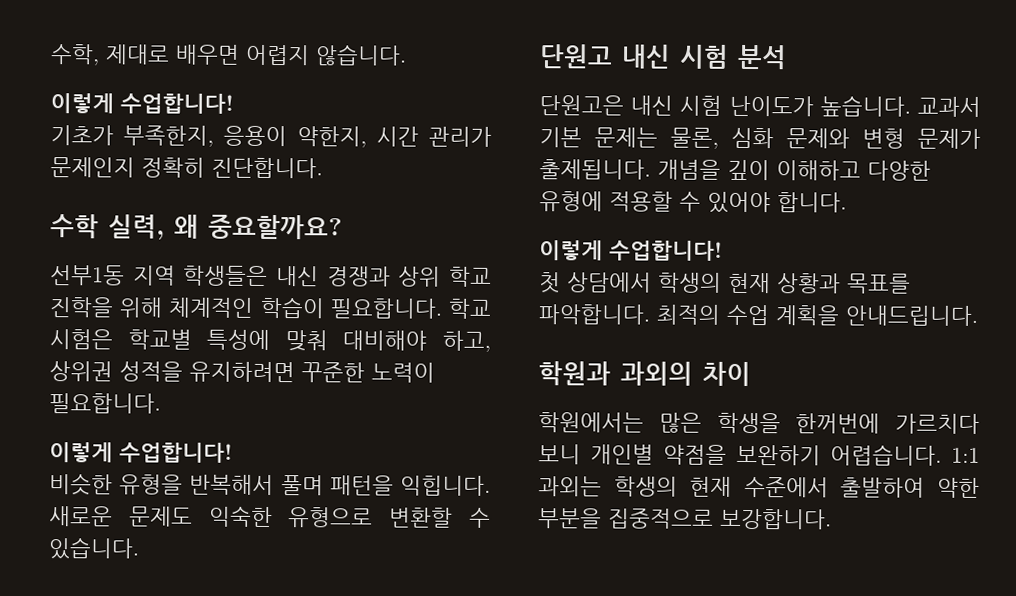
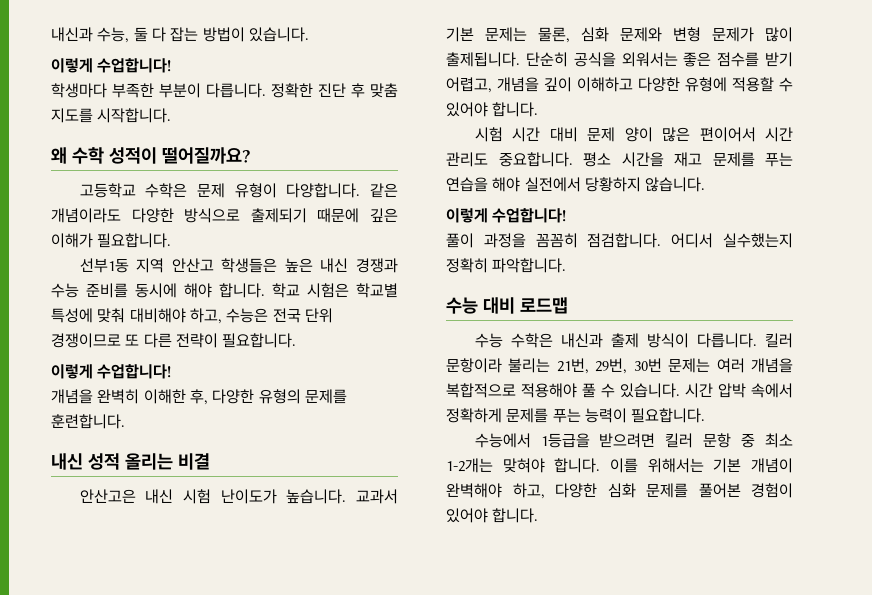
- 수학, 제대로 배우면 어렵지 않습니다.
+ 내신과 수능, 둘 다 잡는 방법이 있습니다.
  이렇게 수업합니다!
- 기초가 부족한지, 응용이 약한지, 시간 관리가 문제인지 정확히 진단합니다.
- 수학 실력, 왜 중요할까요?
- 선부1동 지역 학생들은 내신 경쟁과 상위 학교 진학을 위해 체계적인 학습이 필요합니다.
+ 학생마다 부족한 부분이 다릅니다. 정확한 진단 후 맞춤 지도를 시작합니다.
+ 왜 수학 성적이 떨어질까요?
+ 고등학교 수학은 문제 유형이 다양합니다. 같은 개념이라도 다양한 방식으로 출제되기 때문에 깊은 이해가 필요합니다.
+ 선부1동 지역 안산고 학생들은 높은 내신 경쟁과 수능 준비를 동시에 해야 합니다.
- 학교 시험은 학교별 특성에 맞춰 대비해야 하고, 상위권 성적을 유지하려면 꾸준한 노력이 필요합니다.
+ 학교 시험은 학교별 특성에 맞춰 대비해야 하고, 수능은 전국 단위 경쟁이므로 또 다른 전략이 필요합니다.
  이렇게 수업합니다!
- 비슷한 유형을 반복해서 풀며 패턴을 익힙니다. 새로운 문제도 익숙한 유형으로 변환할 수 있습니다.
- 단원고 내신 시험 분석
- 단원고은 내신 시험 난이도가 높습니다.
+ 개념을 완벽히 이해한 후, 다양한 유형의 문제를 훈련합니다.
+ 내신 성적 올리는 비결
+ 안산고은 내신 시험 난이도가 높습니다.
- 교과서 기본 문제는 물론, 심화 문제와 변형 문제가 출제됩니다. 개념을 깊이 이해하고 다양한 유형에 적용할 수 있어야 합니다.
+ 교과서 기본 문제는 물론, 심화 문제와 변형 문제가 많이 출제됩니다. 단순히 공식을 외워서는 좋은 점수를 받기 어렵고, 개념을 깊이 이해하고 다양한 유형에 적용할 수 있어야 합니다.
+ 시험 시간 대비 문제 양이 많은 편이어서 시간 관리도 중요합니다. 평소 시간을 재고 문제를 푸는 연습을 해야 실전에서 당황하지 않습니다.
  이렇게 수업합니다!
- 첫 상담에서 학생의 현재 상황과 목표를 파악합니다. 최적의 수업 계획을 안내드립니다.
- 학원과 과외의 차이
- 학원에서는 많은 학생을 한꺼번에 가르치다 보니 개인별 약점을 보완하기 어렵습니다. 1:1 과외는 학생의 현재 수준에서 출발하여 약한 부분을 집중적으로 보강합니다.
+ 풀이 과정을 꼼꼼히 점검합니다. 어디서 실수했는지 정확히 파악합니다.
+ 수능 대비 로드맵
+ 수능 수학은 내신과 출제 방식이 다릅니다. 킬러 문항이라 불리는 21번, 29번, 30번 문제는 여러 개념을 복합적으로 적용해야 풀 수 있습니다. 시간 압박 속에서 정확하게 문제를 푸는 능력이 필요합니다.
+ 수능에서 1등급을 받으려면 킬러 문항 중 최소 1-2개는 맞혀야 합니다. 이를 위해서는 기본 개념이 완벽해야 하고, 다양한 심화 문제를 풀어본 경험이 있어야 합니다.

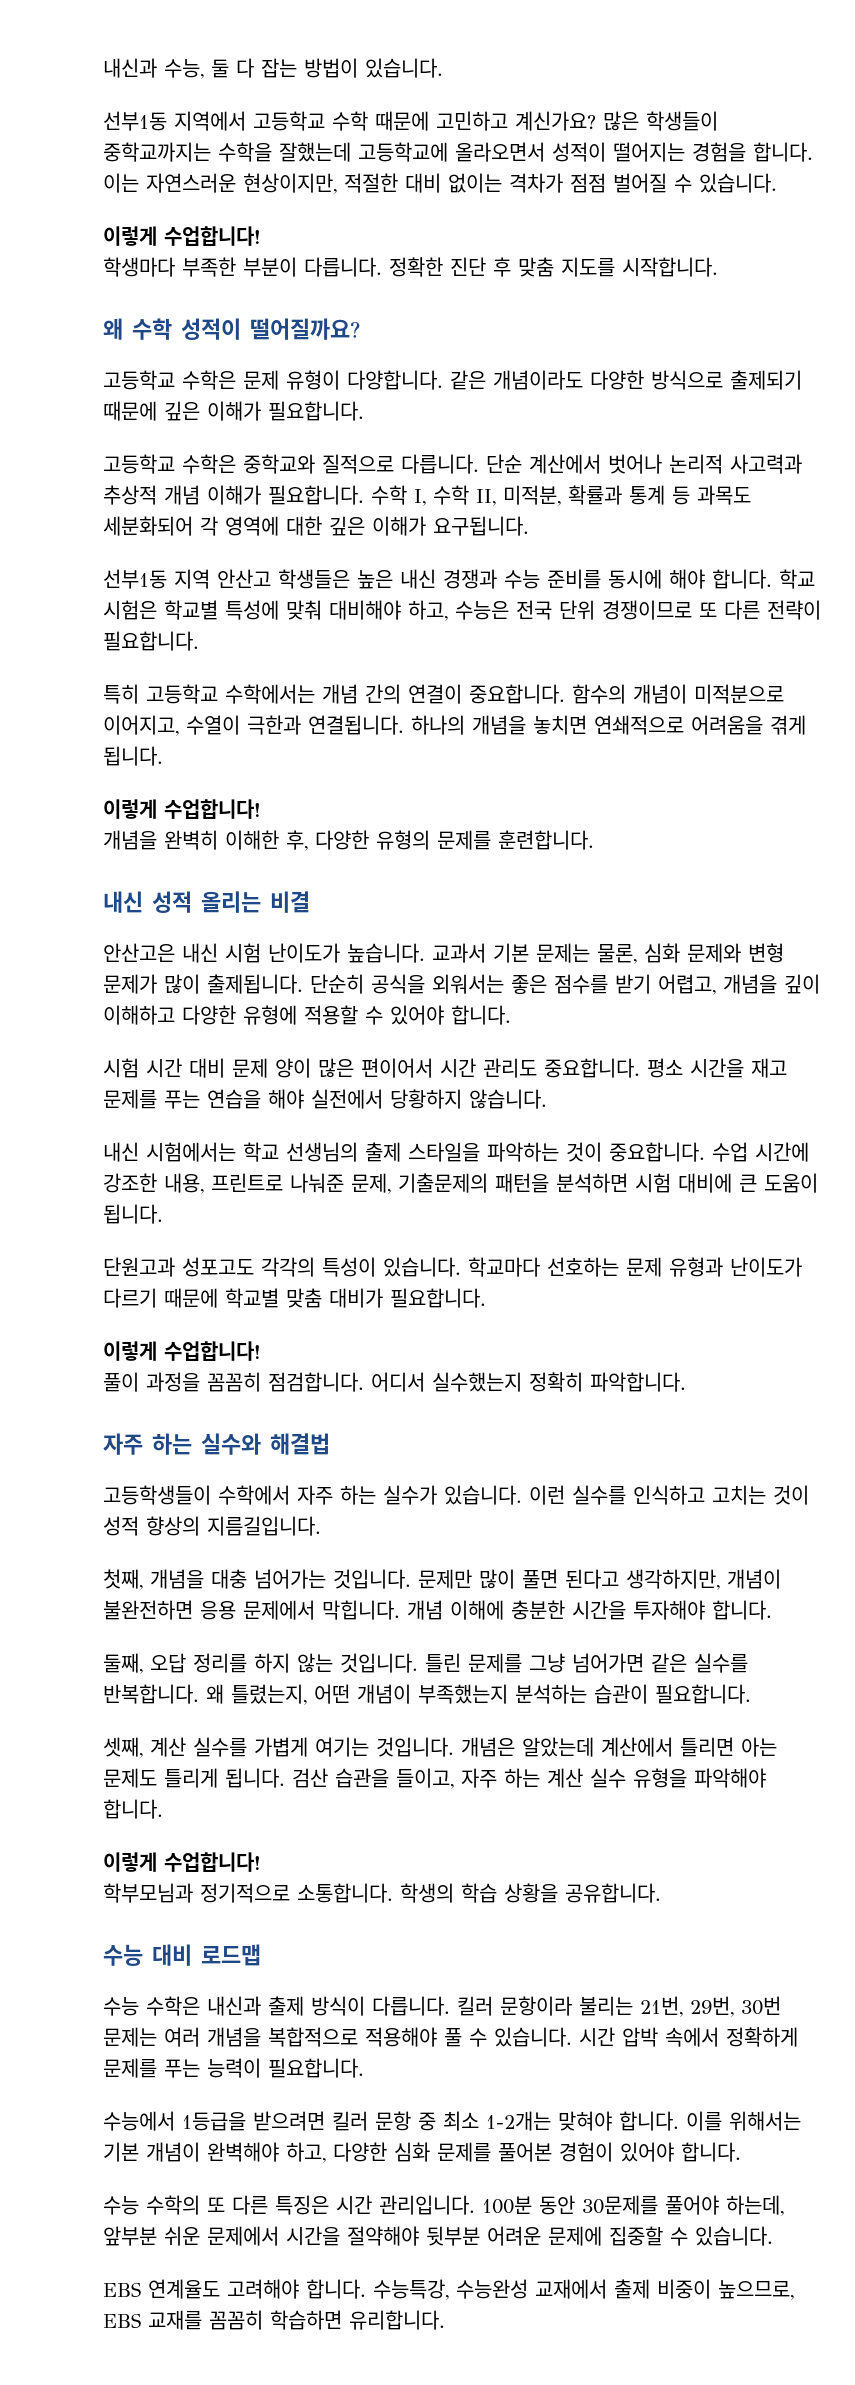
+ 선부1동 지역에서 고등학교 수학 때문에 고민하고 계신가요? 많은 학생들이 중학교까지는 수학을 잘했는데 고등학교에 올라오면서 성적이 떨어지는 경험을 합니다. 이는 자연스러운 현상이지만, 적절한 대비 없이는 격차가 점점 벌어질 수 있습니다.
+ 고등학교 수학은 중학교와 질적으로 다릅니다. 단순 계산에서 벗어나 논리적 사고력과 추상적 개념 이해가 필요합니다. 수학 I, 수학 II, 미적분, 확률과 통계 등 과목도 세분화되어 각 영역에 대한 깊은 이해가 요구됩니다.
+ 특히 고등학교 수학에서는 개념 간의 연결이 중요합니다. 함수의 개념이 미적분으로 이어지고, 수열이 극한과 연결됩니다. 하나의 개념을 놓치면 연쇄적으로 어려움을 겪게 됩니다.
+ 내신 시험에서는 학교 선생님의 출제 스타일을 파악하는 것이 중요합니다. 수업 시간에 강조한 내용, 프린트로 나눠준 문제, 기출문제의 패턴을 분석하면 시험 대비에 큰 도움이 됩니다.
+ 단원고과 성포고도 각각의 특성이 있습니다. 학교마다 선호하는 문제 유형과 난이도가 다르기 때문에 학교별 맞춤 대비가 필요합니다.
+ 자주 하는 실수와 해결법
+ 고등학생들이 수학에서 자주 하는 실수가 있습니다. 이런 실수를 인식하고 고치는 것이 성적 향상의 지름길입니다.
+ 첫째, 개념을 대충 넘어가는 것입니다. 문제만 많이 풀면 된다고 생각하지만, 개념이 불완전하면 응용 문제에서 막힙니다. 개념 이해에 충분한 시간을 투자해야 합니다.
+ 둘째, 오답 정리를 하지 않는 것입니다. 틀린 문제를 그냥 넘어가면 같은 실수를 반복합니다. 왜 틀렸는지, 어떤 개념이 부족했는지 분석하는 습관이 필요합니다.
+ 셋째, 계산 실수를 가볍게 여기는 것입니다. 개념은 알았는데 계산에서 틀리면 아는 문제도 틀리게 됩니다. 검산 습관을 들이고, 자주 하는 계산 실수 유형을 파악해야 합니다.
+ 이렇게 수업합니다!
+ 학부모님과 정기적으로 소통합니다. 학생의 학습 상황을 공유합니다.
+ 수능 수학의 또 다른 특징은 시간 관리입니다. 100분 동안 30문제를 풀어야 하는데, 앞부분 쉬운 문제에서 시간을 절약해야 뒷부분 어려운 문제에 집중할 수 있습니다.
+ EBS 연계율도 고려해야 합니다. 수능특강, 수능완성 교재에서 출제 비중이 높으므로, EBS 교재를 꼼꼼히 학습하면 유리합니다.

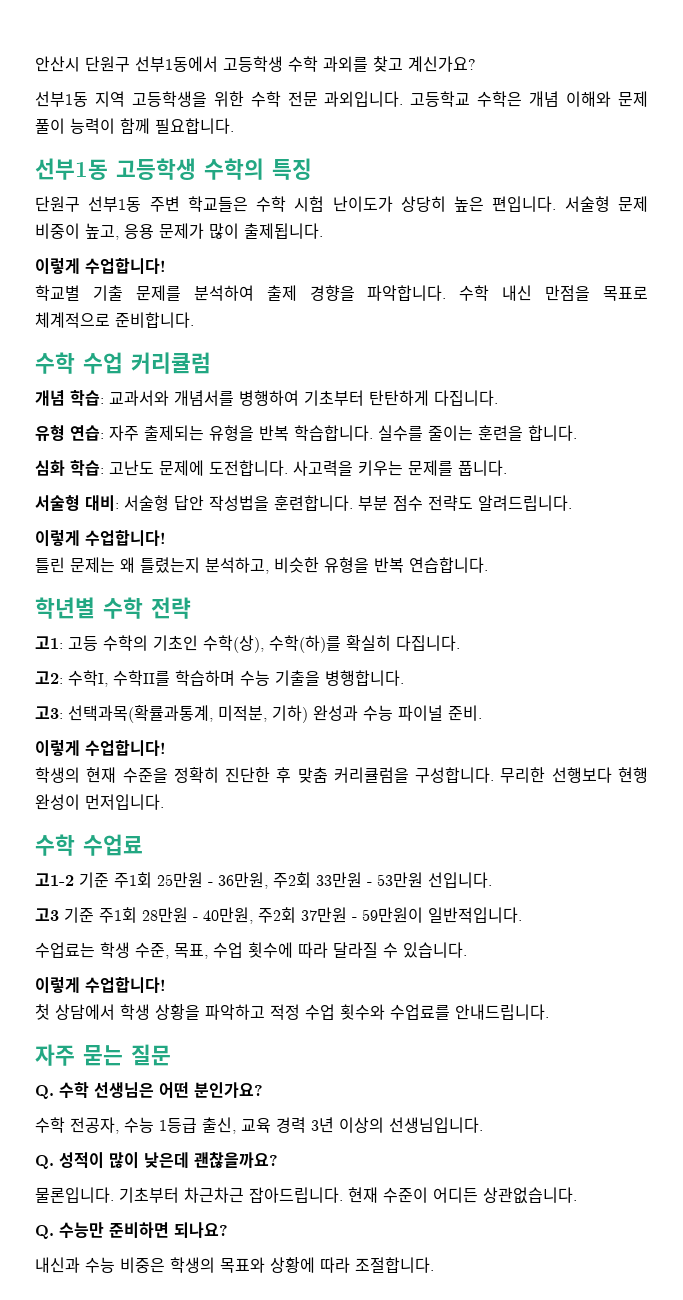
- 내신과 수능, 둘 다 잡는 방법이 있습니다.
- 선부1동 지역에서 고등학교 수학 때문에 고민하고 계신가요? 많은 학생들이 중학교까지는 수학을 잘했는데 고등학교에 올라오면서 성적이 떨어지는 경험을 합니다. 이는 자연스러운 현상이지만, 적절한 대비 없이는 격차가 점점 벌어질 수 있습니다.
+ 안산시 단원구 선부1동에서 고등학생 수학 과외를 찾고 계신가요?
+ 선부1동 지역 고등학생을 위한 수학 전문 과외입니다. 고등학교 수학은 개념 이해와 문제 풀이 능력이 함께 필요합니다.
+ 선부1동 고등학생 수학의 특징
+ 단원구 선부1동 주변 학교들은 수학 시험 난이도가 상당히 높은 편입니다. 서술형 문제 비중이 높고, 응용 문제가 많이 출제됩니다.
  이렇게 수업합니다!
- 학생마다 부족한 부분이 다릅니다. 정확한 진단 후 맞춤 지도를 시작합니다.
- 왜 수학 성적이 떨어질까요?
- 고등학교 수학은 문제 유형이 다양합니다. 같은 개념이라도 다양한 방식으로 출제되기 때문에 깊은 이해가 필요합니다.
- 고등학교 수학은 중학교와 질적으로 다릅니다. 단순 계산에서 벗어나 논리적 사고력과 추상적 개념 이해가 필요합니다. 수학 I, 수학 II, 미적분, 확률과 통계 등 과목도 세분화되어 각 영역에 대한 깊은 이해가 요구됩니다.
- 선부1동 지역 안산고 학생들은 높은 내신 경쟁과 수능 준비를 동시에 해야 합니다. 학교 시험은 학교별 특성에 맞춰 대비해야 하고, 수능은 전국 단위 경쟁이므로 또 다른 전략이 필요합니다.
- 특히 고등학교 수학에서는 개념 간의 연결이 중요합니다. 함수의 개념이 미적분으로 이어지고, 수열이 극한과 연결됩니다. 하나의 개념을 놓치면 연쇄적으로 어려움을 겪게 됩니다.
+ 학교별 기출 문제를 분석하여 출제 경향을 파악합니다. 수학 내신 만점을 목표로 체계적으로 준비합니다.
+ 수학 수업 커리큘럼
+ 개념 학습: 교과서와 개념서를 병행하여 기초부터 탄탄하게 다집니다.
+ 유형 연습: 자주 출제되는 유형을 반복 학습합니다. 실수를 줄이는 훈련을 합니다.
+ 심화 학습: 고난도 문제에 도전합니다. 사고력을 키우는 문제를 풉니다.
+ 서술형 대비: 서술형 답안 작성법을 훈련합니다. 부분 점수 전략도 알려드립니다.
  이렇게 수업합니다!
- 개념을 완벽히 이해한 후, 다양한 유형의 문제를 훈련합니다.
- 내신 성적 올리는 비결
- 안산고은 내신 시험 난이도가 높습니다. 교과서 기본 문제는 물론, 심화 문제와 변형 문제가 많이 출제됩니다. 단순히 공식을 외워서는 좋은 점수를 받기 어렵고, 개념을 깊이 이해하고 다양한 유형에 적용할 수 있어야 합니다.
- 시험 시간 대비 문제 양이 많은 편이어서 시간 관리도 중요합니다. 평소 시간을 재고 문제를 푸는 연습을 해야 실전에서 당황하지 않습니다.
- 내신 시험에서는 학교 선생님의 출제 스타일을 파악하는 것이 중요합니다. 수업 시간에 강조한 내용, 프린트로 나눠준 문제, 기출문제의 패턴을 분석하면 시험 대비에 큰 도움이 됩니다.
- 단원고과 성포고도 각각의 특성이 있습니다. 학교마다 선호하는 문제 유형과 난이도가 다르기 때문에 학교별 맞춤 대비가 필요합니다.
+ 틀린 문제는 왜 틀렸는지 분석하고, 비슷한 유형을 반복 연습합니다.
+ 학년별 수학 전략
+ 고1: 고등 수학의 기초인 수학(상), 수학(하)를 확실히 다집니다.
+ 고2: 수학I, 수학II를 학습하며 수능 기출을 병행합니다.
+ 고3: 선택과목(확률과통계, 미적분, 기하) 완성과 수능 파이널 준비.
  이렇게 수업합니다!
- 풀이 과정을 꼼꼼히 점검합니다. 어디서 실수했는지 정확히 파악합니다.
- 자주 하는 실수와 해결법
- 고등학생들이 수학에서 자주 하는 실수가 있습니다. 이런 실수를 인식하고 고치는 것이 성적 향상의 지름길입니다.
- 첫째, 개념을 대충 넘어가는 것입니다. 문제만 많이 풀면 된다고 생각하지만, 개념이 불완전하면 응용 문제에서 막힙니다. 개념 이해에 충분한 시간을 투자해야 합니다.
- 둘째, 오답 정리를 하지 않는 것입니다. 틀린 문제를 그냥 넘어가면 같은 실수를 반복합니다. 왜 틀렸는지, 어떤 개념이 부족했는지 분석하는 습관이 필요합니다.
- 셋째, 계산 실수를 가볍게 여기는 것입니다. 개념은 알았는데 계산에서 틀리면 아는 문제도 틀리게 됩니다. 검산 습관을 들이고, 자주 하는 계산 실수 유형을 파악해야 합니다.
+ 학생의 현재 수준을 정확히 진단한 후 맞춤 커리큘럼을 구성합니다. 무리한 선행보다 현행 완성이 먼저입니다.
+ 수학 수업료
+ 고1-2 기준 주1회 25만원 - 36만원, 주2회 33만원 - 53만원 선입니다.
+ 고3 기준 주1회 28만원 - 40만원, 주2회 37만원 - 59만원이 일반적입니다.
+ 수업료는 학생 수준, 목표, 수업 횟수에 따라 달라질 수 있습니다.
  이렇게 수업합니다!
- 학부모님과 정기적으로 소통합니다. 학생의 학습 상황을 공유합니다.
- 수능 대비 로드맵
- 수능 수학은 내신과 출제 방식이 다릅니다. 킬러 문항이라 불리는 21번, 29번, 30번 문제는 여러 개념을 복합적으로 적용해야 풀 수 있습니다. 시간 압박 속에서 정확하게 문제를 푸는 능력이 필요합니다.
- 수능에서 1등급을 받으려면 킬러 문항 중 최소 1-2개는 맞혀야 합니다. 이를 위해서는 기본 개념이 완벽해야 하고, 다양한 심화 문제를 풀어본 경험이 있어야 합니다.
- 수능 수학의 또 다른 특징은 시간 관리입니다. 100분 동안 30문제를 풀어야 하는데, 앞부분 쉬운 문제에서 시간을 절약해야 뒷부분 어려운 문제에 집중할 수 있습니다.
- EBS 연계율도 고려해야 합니다. 수능특강, 수능완성 교재에서 출제 비중이 높으므로, EBS 교재를 꼼꼼히 학습하면 유리합니다.
+ 첫 상담에서 학생 상황을 파악하고 적정 수업 횟수와 수업료를 안내드립니다.
+ 자주 묻는 질문
+ Q. 수학 선생님은 어떤 분인가요?
+ 수학 전공자, 수능 1등급 출신, 교육 경력 3년 이상의 선생님입니다.
+ Q. 성적이 많이 낮은데 괜찮을까요?
+ 물론입니다. 기초부터 차근차근 잡아드립니다. 현재 수준이 어디든 상관없습니다.
+ Q. 수능만 준비하면 되나요?
+ 내신과 수능 비중은 학생의 목표와 상황에 따라 조절합니다.

